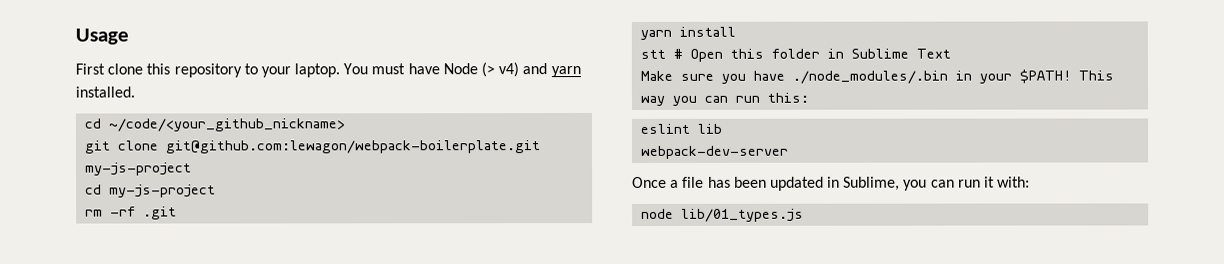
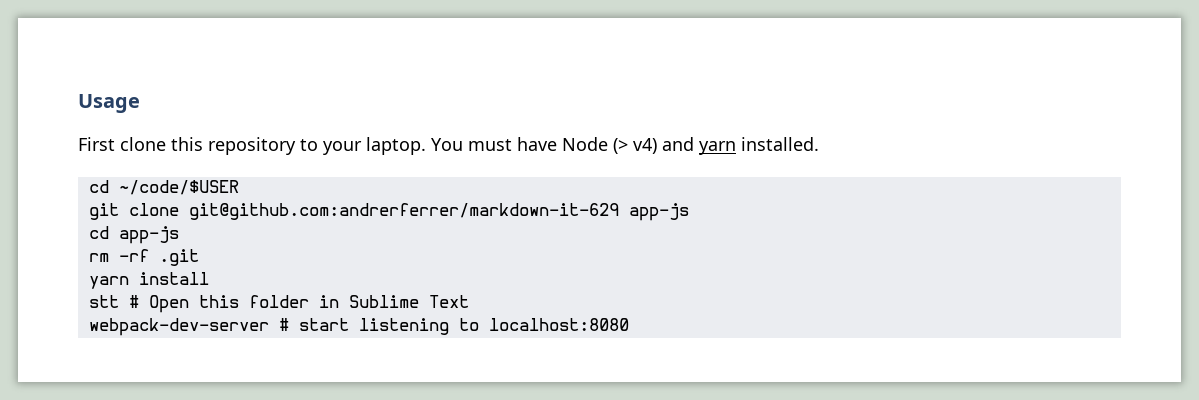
- cd ~/code/<your_github_nickname>
+ cd ~/code/$USER
- git clone git@github.com:lewagon/webpack-boilerplate.git my-js-project
- cd my-js-project
+ git clone git@github.com:andrerferrer/markdown-it-629 app-js
+ cd app-js
- Make sure you have ./node_modules/.bin in your $PATH! This way you can run this:
- eslint lib
- webpack-dev-server
- Once a file has been updated in Sublime, you can run it with:
- node lib/01_types.js
+ webpack-dev-server # start listening to localhost:8080

